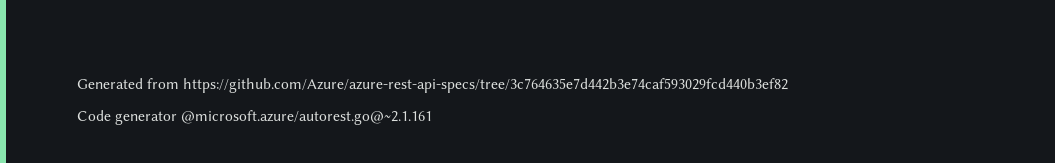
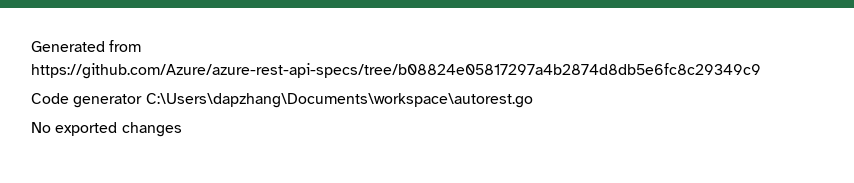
- Generated from https://github.com/Azure/azure-rest-api-specs/tree/3c764635e7d442b3e74caf593029fcd440b3ef82
+ Generated from https://github.com/Azure/azure-rest-api-specs/tree/b08824e05817297a4b2874d8db5e6fc8c29349c9
- Code generator @microsoft.azure/autorest.go@~2.1.161
+ Code generator C:\Users\dapzhang\Documents\workspace\autorest.go
+ No exported changes

